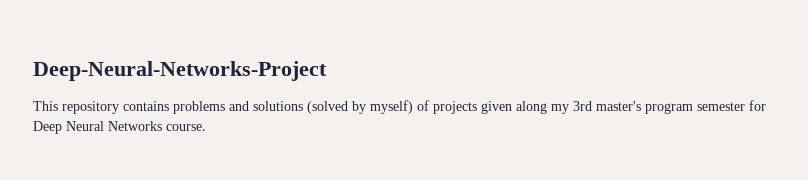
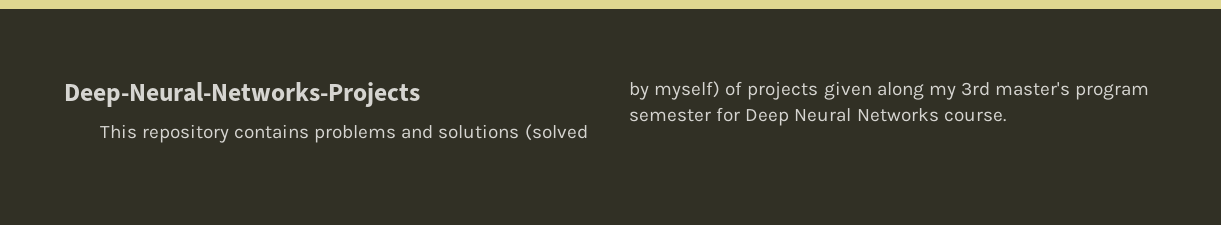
- Deep-Neural-Networks-Project
+ Deep-Neural-Networks-Projects

